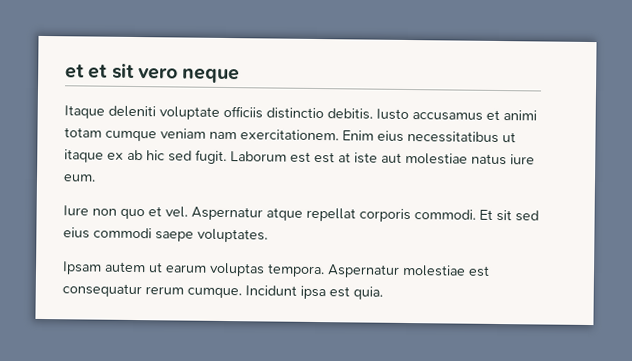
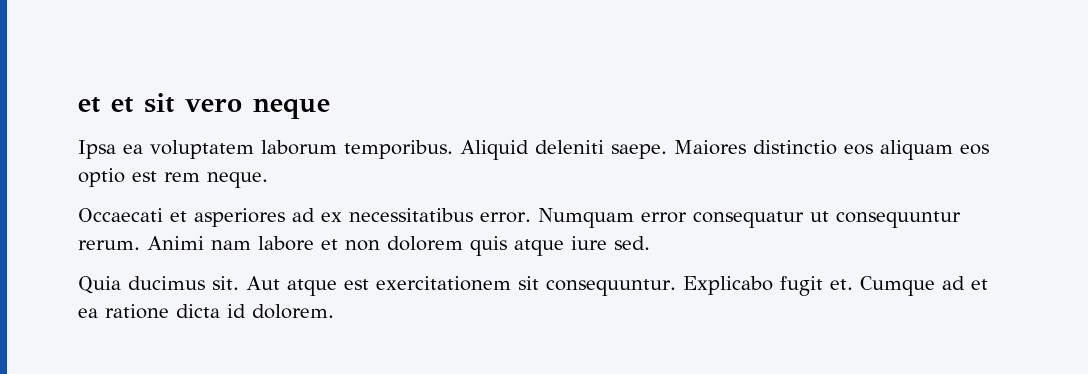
- Itaque deleniti voluptate officiis distinctio debitis. Iusto accusamus et animi totam cumque veniam nam exercitationem. Enim eius necessitatibus ut itaque ex ab hic sed fugit. Laborum est est at iste aut molestiae natus iure eum.
- Iure non quo et vel. Aspernatur atque repellat corporis commodi. Et sit sed eius commodi saepe voluptates.
- Ipsam autem ut earum voluptas tempora. Aspernatur molestiae est consequatur rerum cumque. Incidunt ipsa est quia.
+ Ipsa ea voluptatem laborum temporibus. Aliquid deleniti saepe. Maiores distinctio eos aliquam eos optio est rem neque.
+ Occaecati et asperiores ad ex necessitatibus error. Numquam error consequatur ut consequuntur rerum. Animi nam labore et non dolorem quis atque iure sed.
+ Quia ducimus sit. Aut atque est exercitationem sit consequuntur. Explicabo fugit et. Cumque ad et ea ratione dicta id dolorem.

